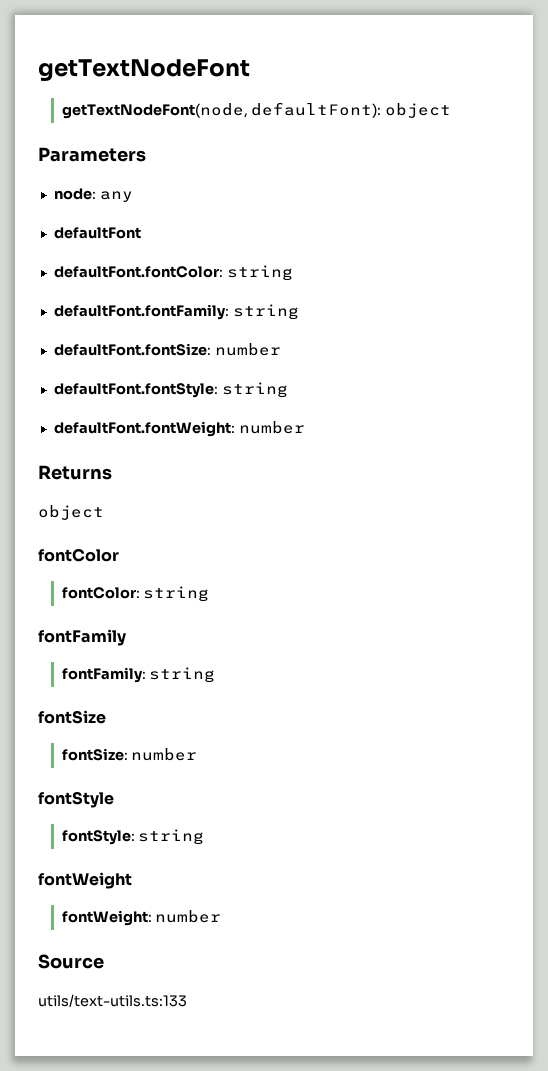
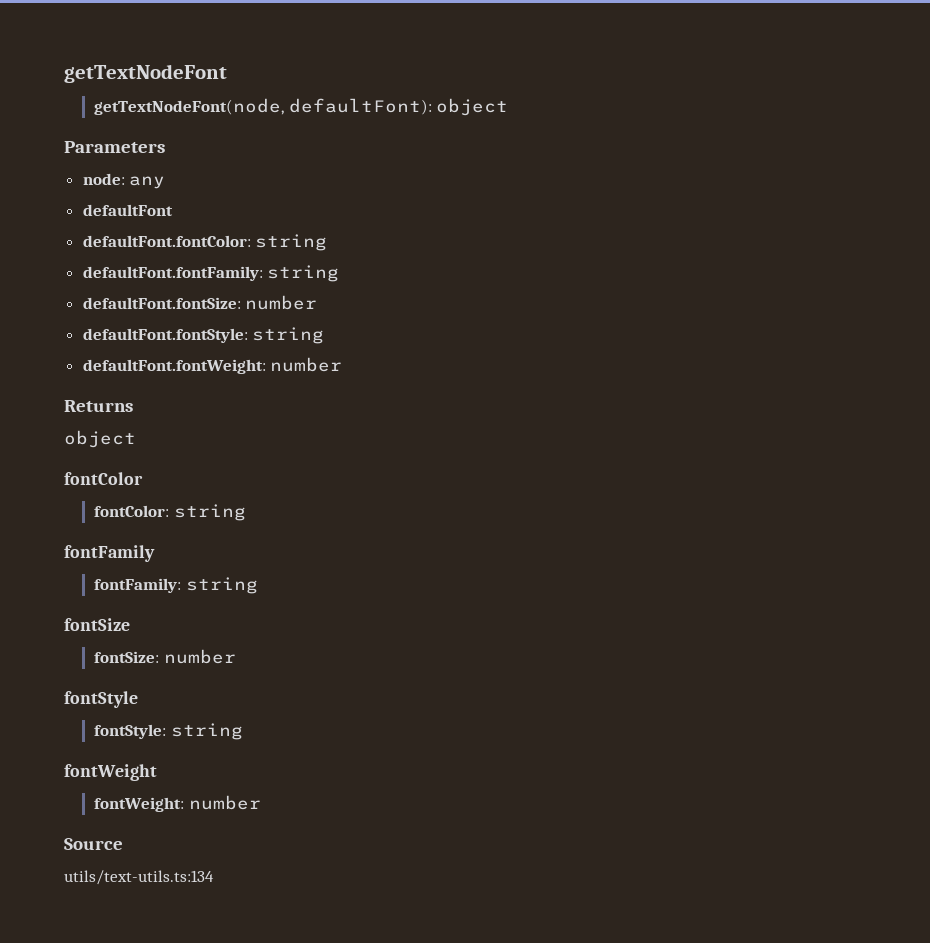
- utils/text-utils.ts:133
+ utils/text-utils.ts:134

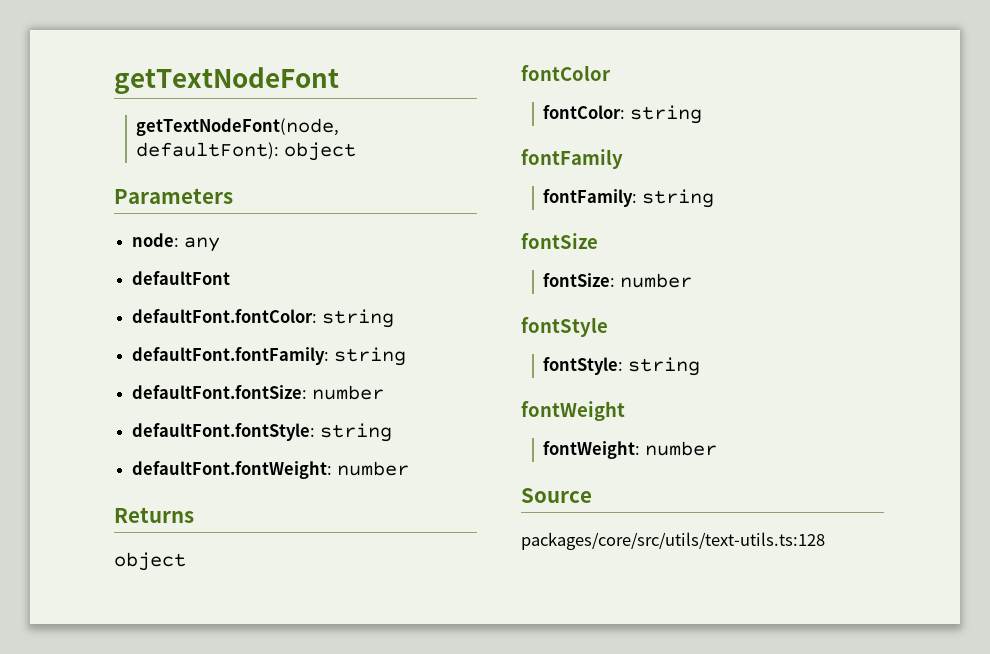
- utils/text-utils.ts:134
+ packages/core/src/utils/text-utils.ts:128

